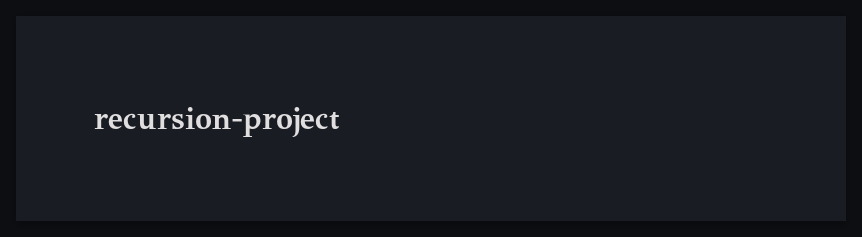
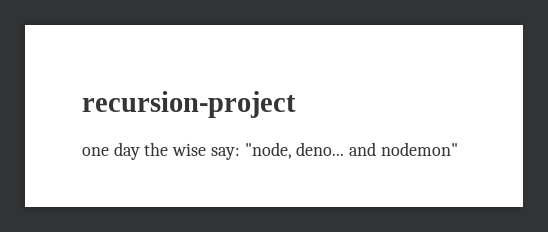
+ one day the wise say: "node, deno... and nodemon"

